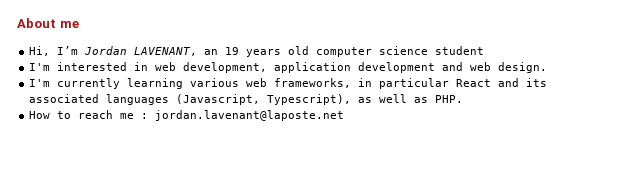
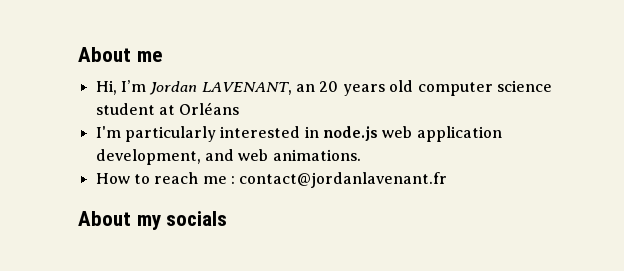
- Hi, I’m Jordan LAVENANT, an 19 years old computer science student
- I'm interested in web development, application development and web design.
- I'm currently learning various web frameworks, in particular React and its associated languages (Javascript, Typescript), as well as PHP.
+ Hi, I’m Jordan LAVENANT, an 20 years old computer science student at Orléans
+ I'm particularly interested in node.js web application development, and web animations.
- How to reach me : jordan.lavenant@laposte.net
+ How to reach me : contact@jordanlavenant.fr
+ About my socials

